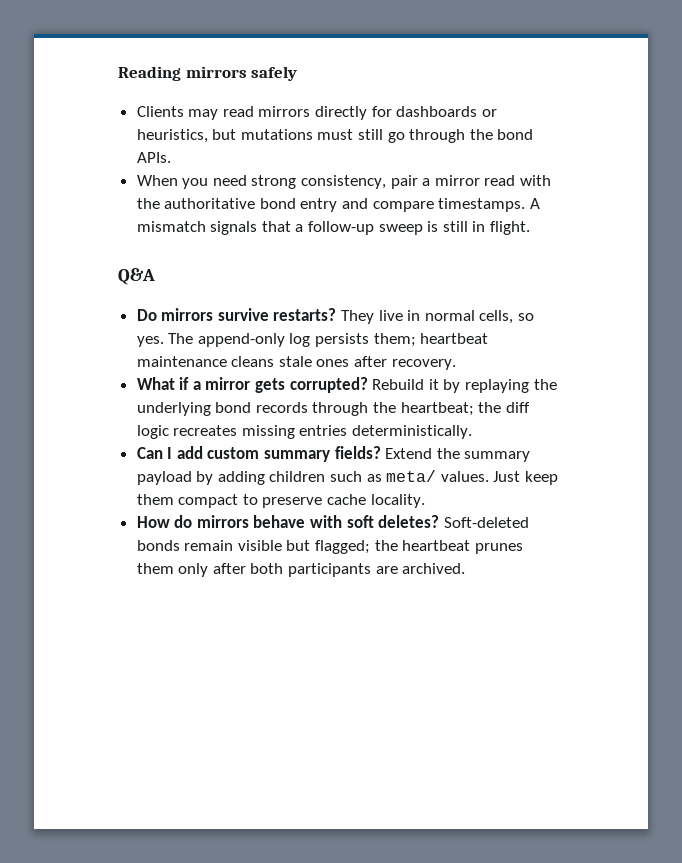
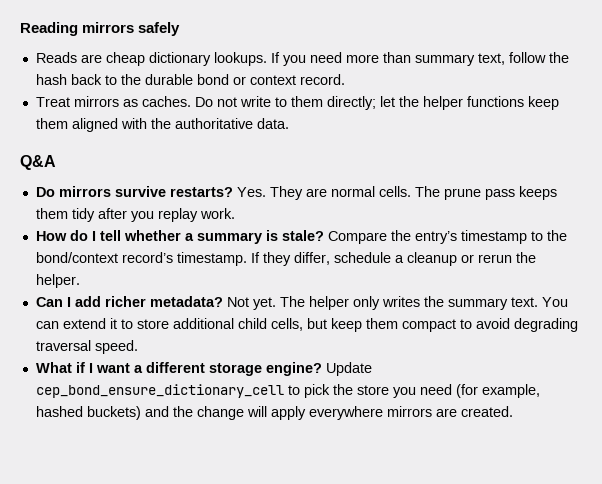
- Clients may read mirrors directly for dashboards or heuristics, but mutations must still go through the bond APIs.
- When you need strong consistency, pair a mirror read with the authoritative bond entry and compare timestamps. A mismatch signals that a follow-up sweep is still in flight.
+ Reads are cheap dictionary lookups. If you need more than summary text, follow the hash back to the durable bond or context record.
+ Treat mirrors as caches. Do not write to them directly; let the helper functions keep them aligned with the authoritative data.
- They live in normal cells, so yes. The append-only log persists them; heartbeat maintenance cleans stale ones after recovery.
- What if a mirror gets corrupted? Rebuild it by replaying the underlying bond records through the heartbeat; the diff logic recreates missing entries deterministically.
- Can I add custom summary fields? Extend the summary payload by adding children such as meta/ values. Just keep them compact to preserve cache locality.
- How do mirrors behave with soft deletes? Soft-deleted bonds remain visible but flagged; the heartbeat prunes them only after both participants are archived.
+ Yes. They are normal cells. The prune pass keeps them tidy after you replay work.
+ How do I tell whether a summary is stale? Compare the entry’s timestamp to the bond/context record’s timestamp. If they differ, schedule a cleanup or rerun the helper.
+ Can I add richer metadata? Not yet. The helper only writes the summary text. You can extend it to store additional child cells, but keep them compact to avoid degrading traversal speed.
+ What if I want a different storage engine? Update cep_bond_ensure_dictionary_cell to pick the store you need (for example, hashed buckets) and the change will apply everywhere mirrors are created.

